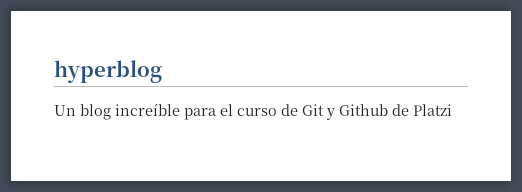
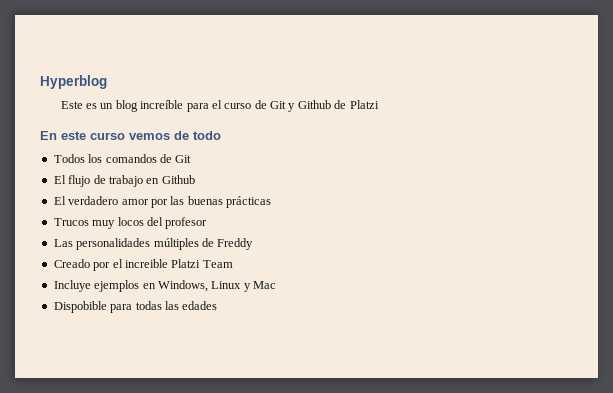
- hyperblog
- Un blog increíble para el curso de Git y Github de Platzi
+ Hyperblog
+ Este es un blog increíble para el curso de Git y Github de Platzi
+ En este curso vemos de todo
+ Todos los comandos de Git
+ El flujo de trabajo en Github
+ El verdadero amor por las buenas prácticas
+ Trucos muy locos del profesor
+ Las personalidades múltiples de Freddy
+ Creado por el increible Platzi Team
+ Incluye ejemplos en Windows, Linux y Mac
+ Dispobible para todas las edades

